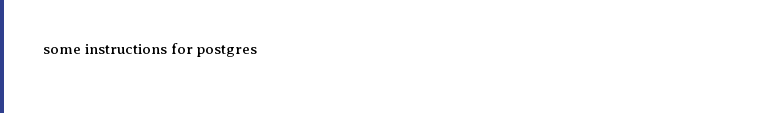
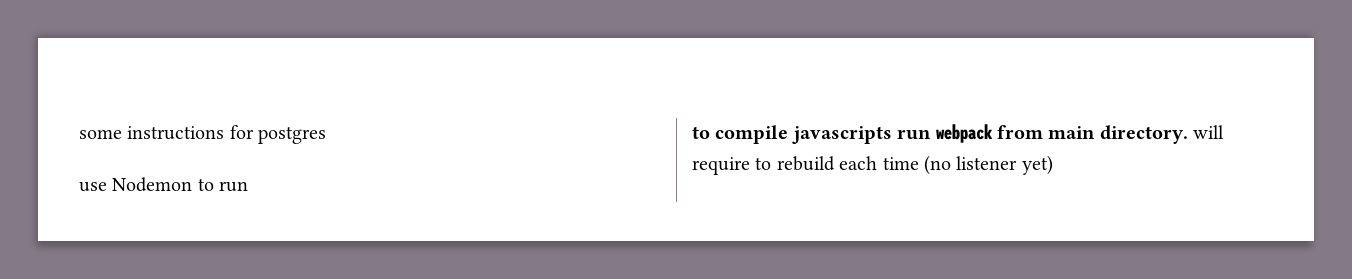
+ use Nodemon to run
+ to compile javascripts run webpack from main directory. will require to rebuild each time (no listener yet)

